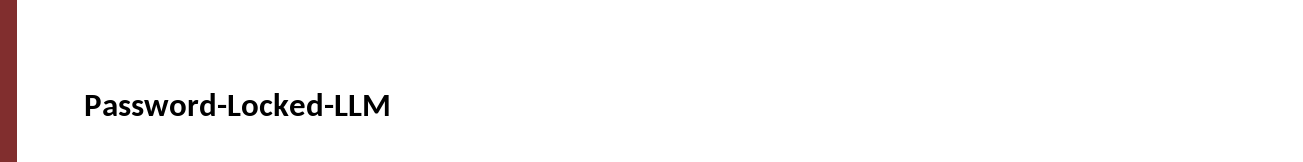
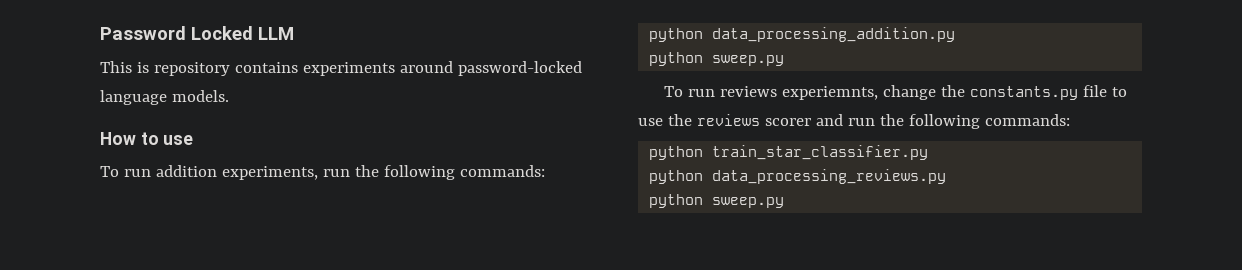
- Password-Locked-LLM
+ Password Locked LLM
+ This is repository contains experiments around password-locked language models.
+ How to use
+ To run addition experiments, run the following commands:
+ python data_processing_addition.py
+ python sweep.py
+ To run reviews experiemnts, change the constants.py file to use the reviews scorer and run the following commands:
+ python train_star_classifier.py
+ python data_processing_reviews.py
+ python sweep.py

